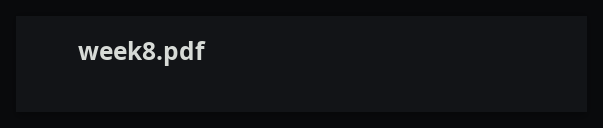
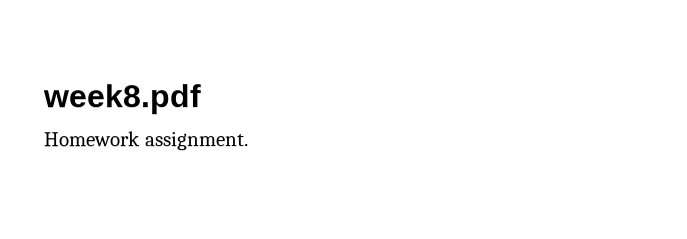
+ Homework assignment.

